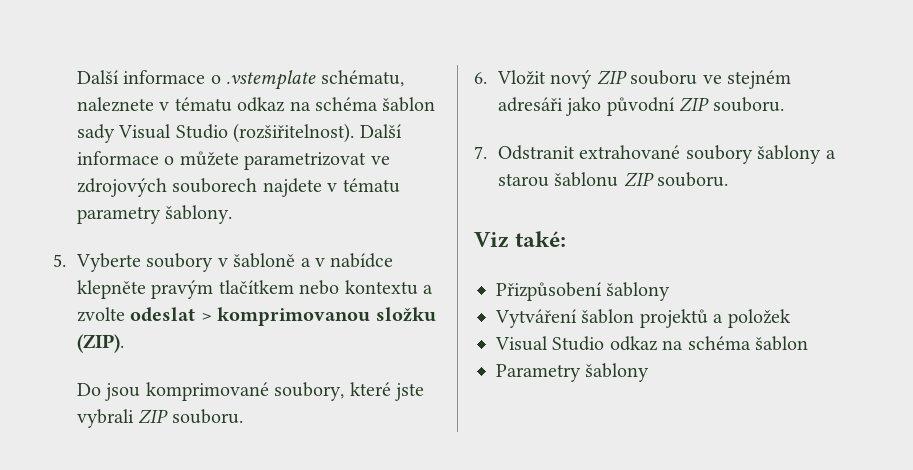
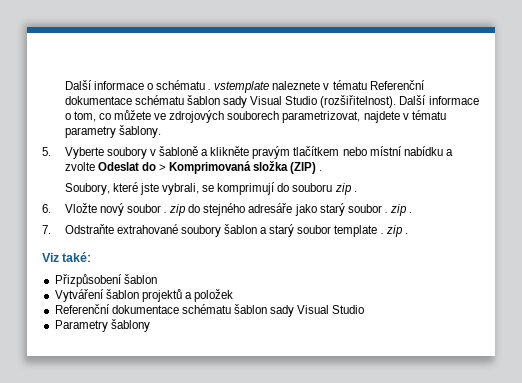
- Další informace o .vstemplate schématu, naleznete v tématu odkaz na schéma šablon sady Visual Studio (rozšiřitelnost).
+ Další informace o schématu . vstemplate naleznete v tématu Referenční dokumentace schématu šablon sady Visual Studio (rozšiřitelnost).
- Další informace o můžete parametrizovat ve zdrojových souborech najdete v tématu parametry šablony.
+ Další informace o tom, co můžete ve zdrojových souborech parametrizovat, najdete v tématu parametry šablony.
- 5. Vyberte soubory v šabloně a v nabídce klepněte pravým tlačítkem nebo kontextu a zvolte odeslat > komprimovanou složku (ZIP).
- Do jsou komprimované soubory, které jste vybrali ZIP souboru.
- 6. Vložit nový ZIP souboru ve stejném adresáři jako původní ZIP souboru.
+ 5. Vyberte soubory v šabloně a klikněte pravým tlačítkem nebo místní nabídku a zvolte Odeslat do > Komprimovaná složka (ZIP) .
+ Soubory, které jste vybrali, se komprimují do souboru zip .
+ 6. Vložte nový soubor . zip do stejného adresáře jako starý soubor . zip .
- 7. Odstranit extrahované soubory šablony a starou šablonu ZIP souboru.
+ 7. Odstraňte extrahované soubory šablon a starý soubor template . zip .
- Přizpůsobení šablony
+ Přizpůsobení šablon
  Vytváření šablon projektů a položek
- Visual Studio odkaz na schéma šablon
+ Referenční dokumentace schématu šablon sady Visual Studio

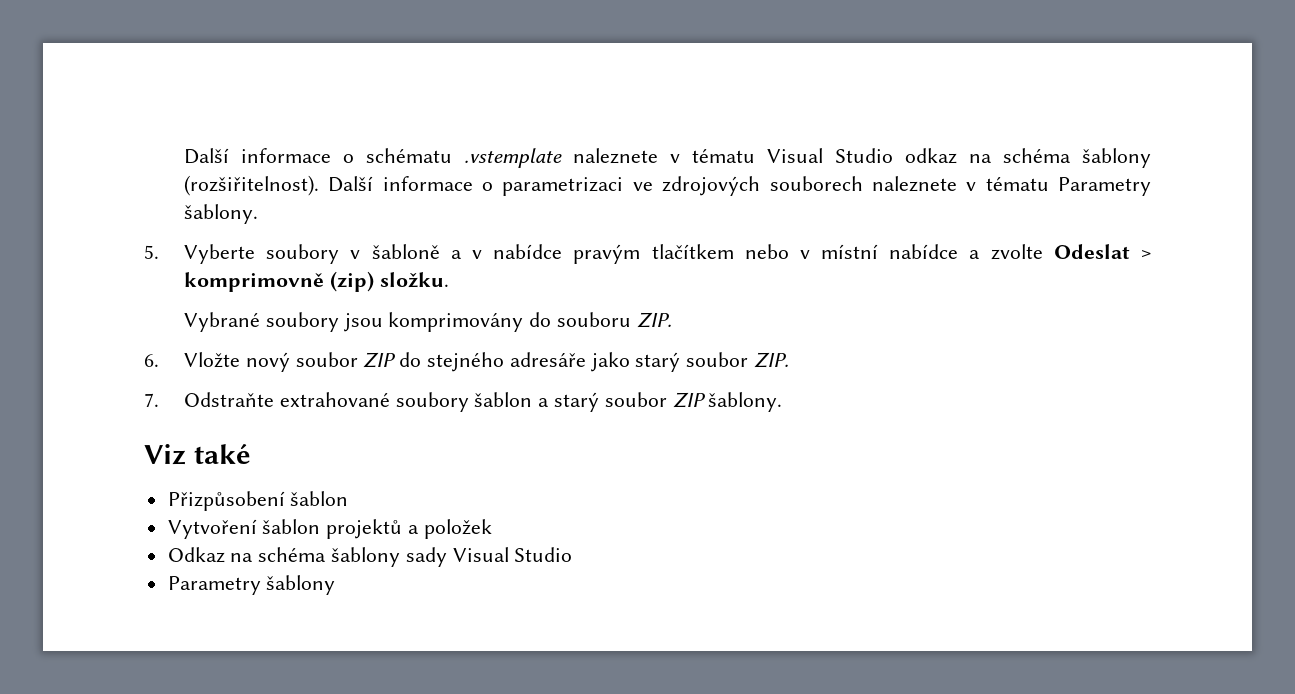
- Další informace o schématu . vstemplate naleznete v tématu Referenční dokumentace schématu šablon sady Visual Studio (rozšiřitelnost).
+ Další informace o schématu .vstemplate naleznete v tématu Visual Studio odkaz na schéma šablony (rozšiřitelnost).
- Další informace o tom, co můžete ve zdrojových souborech parametrizovat, najdete v tématu parametry šablony.
+ Další informace o parametrizaci ve zdrojových souborech naleznete v tématu Parametry šablony.
- 5. Vyberte soubory v šabloně a klikněte pravým tlačítkem nebo místní nabídku a zvolte Odeslat do > Komprimovaná složka (ZIP) .
- Soubory, které jste vybrali, se komprimují do souboru zip .
+ 5. Vyberte soubory v šabloně a v nabídce pravým tlačítkem nebo v místní nabídce a zvolte Odeslat > komprimovně (zip) složku.
+ Vybrané soubory jsou komprimovány do souboru ZIP.
- 6. Vložte nový soubor . zip do stejného adresáře jako starý soubor . zip .
+ 6. Vložte nový soubor ZIP do stejného adresáře jako starý soubor ZIP.
- 7. Odstraňte extrahované soubory šablon a starý soubor template . zip .
+ 7. Odstraňte extrahované soubory šablon a starý soubor ZIP šablony.
- Viz také:
+ Viz také
- Vytváření šablon projektů a položek
- Referenční dokumentace schématu šablon sady Visual Studio
+ Vytvoření šablon projektů a položek
+ Odkaz na schéma šablony sady Visual Studio

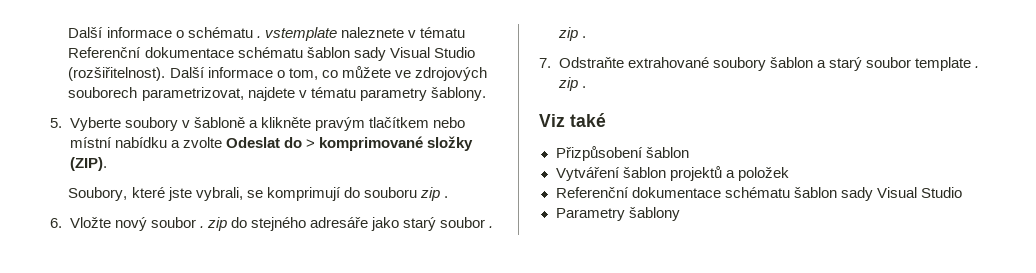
- Další informace o schématu .vstemplate naleznete v tématu Visual Studio odkaz na schéma šablony (rozšiřitelnost).
+ Další informace o schématu . vstemplate naleznete v tématu Referenční dokumentace schématu šablon sady Visual Studio (rozšiřitelnost).
- Další informace o parametrizaci ve zdrojových souborech naleznete v tématu Parametry šablony.
+ Další informace o tom, co můžete ve zdrojových souborech parametrizovat, najdete v tématu parametry šablony.
- 5. Vyberte soubory v šabloně a v nabídce pravým tlačítkem nebo v místní nabídce a zvolte Odeslat > komprimovně (zip) složku.
- Vybrané soubory jsou komprimovány do souboru ZIP.
+ 5. Vyberte soubory v šabloně a klikněte pravým tlačítkem nebo místní nabídku a zvolte Odeslat do > komprimované složky (ZIP).
+ Soubory, které jste vybrali, se komprimují do souboru zip .
- 6. Vložte nový soubor ZIP do stejného adresáře jako starý soubor ZIP.
+ 6. Vložte nový soubor . zip do stejného adresáře jako starý soubor . zip .
- 7. Odstraňte extrahované soubory šablon a starý soubor ZIP šablony.
+ 7. Odstraňte extrahované soubory šablon a starý soubor template . zip .
- Vytvoření šablon projektů a položek
- Odkaz na schéma šablony sady Visual Studio
+ Vytváření šablon projektů a položek
+ Referenční dokumentace schématu šablon sady Visual Studio

